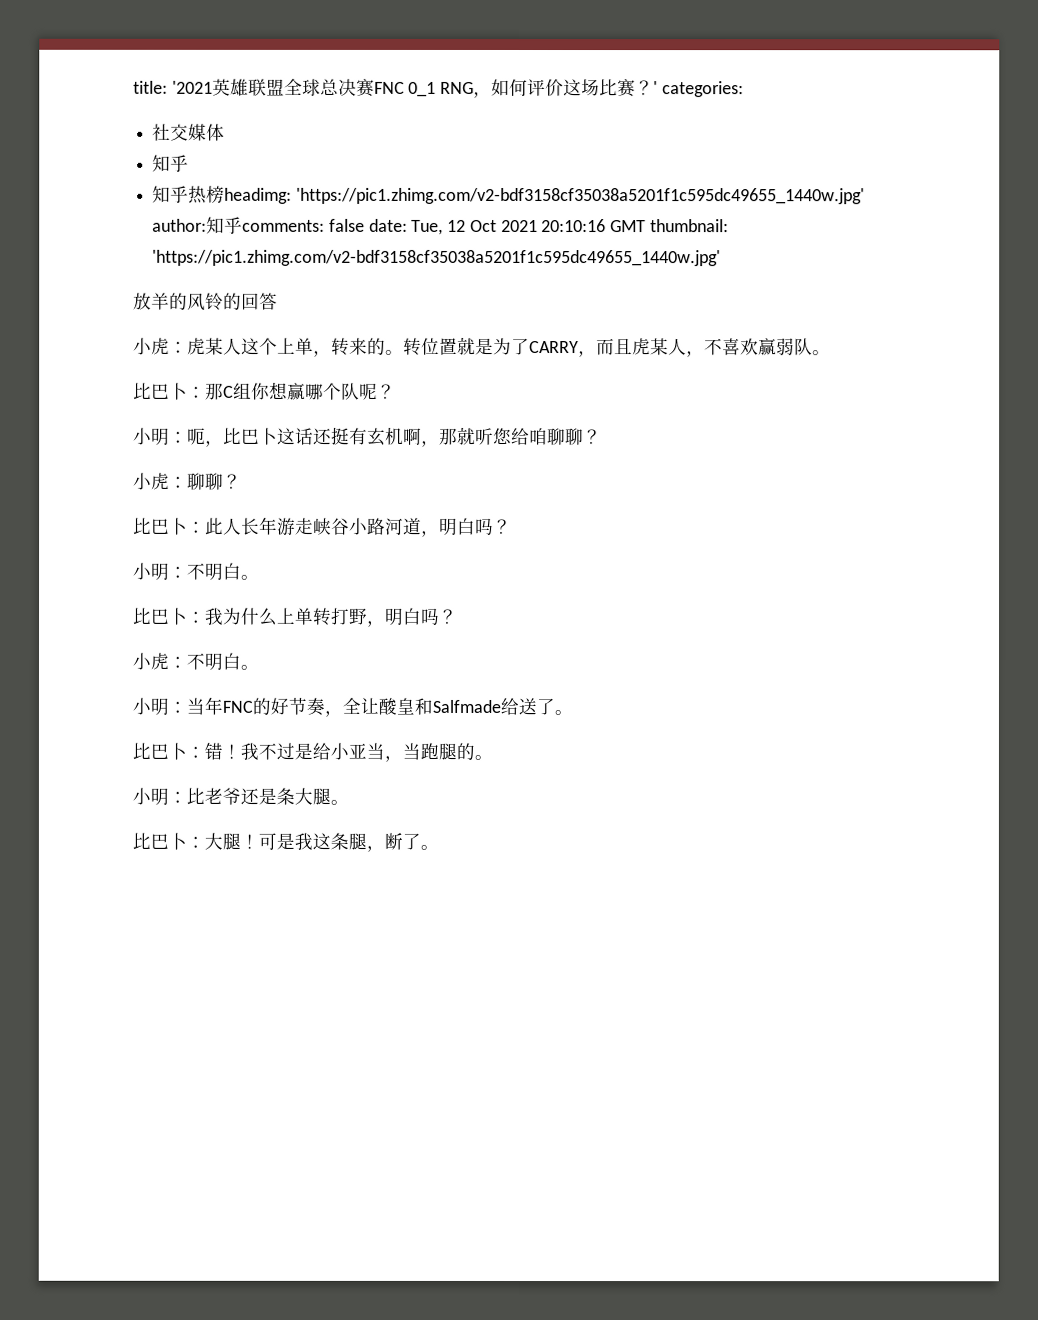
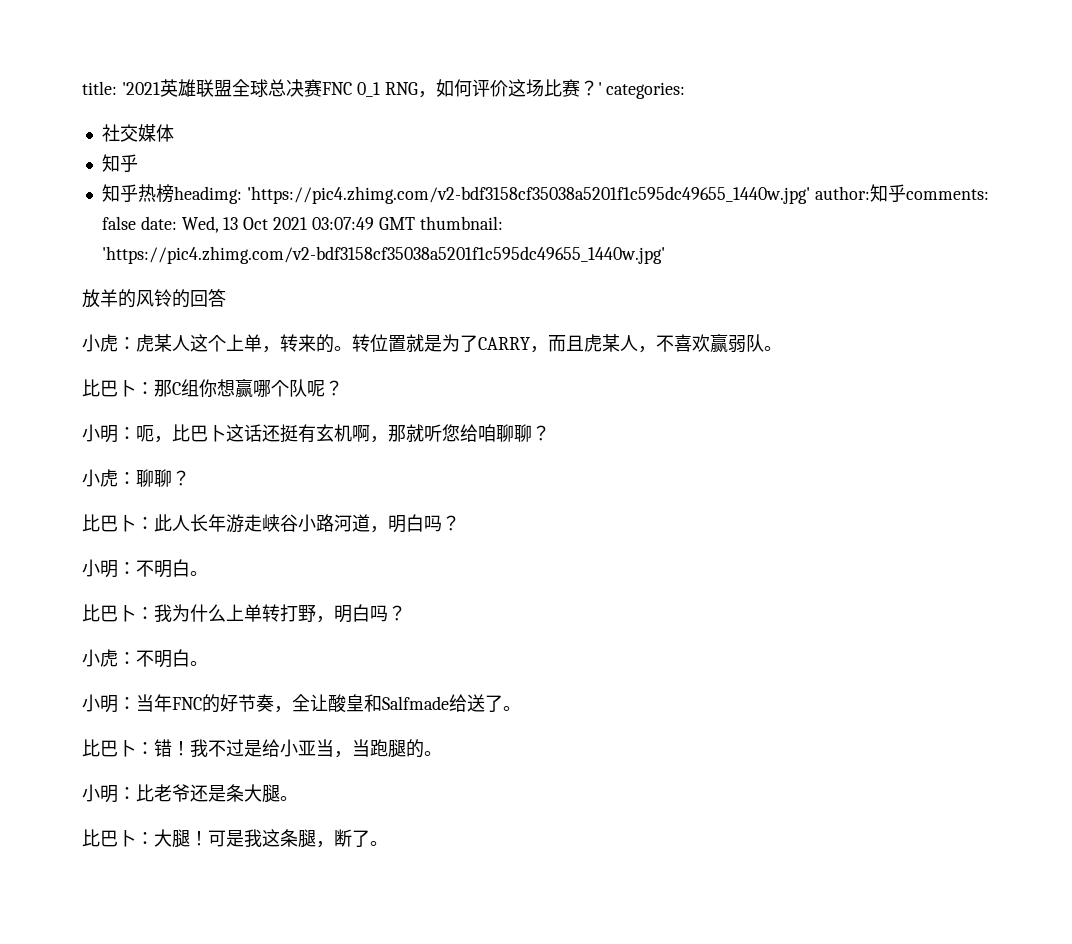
- 知乎热榜headimg: 'https://pic1.zhimg.com/v2-bdf3158cf35038a5201f1c595dc49655_1440w.jpg' author:知乎comments: false date: Tue, 12 Oct 2021 20:10:16 GMT thumbnail: 'https://pic1.zhimg.com/v2-bdf3158cf35038a5201f1c595dc49655_1440w.jpg'
+ 知乎热榜headimg: 'https://pic4.zhimg.com/v2-bdf3158cf35038a5201f1c595dc49655_1440w.jpg' author:知乎comments: false date: Wed, 13 Oct 2021 03:07:49 GMT thumbnail: 'https://pic4.zhimg.com/v2-bdf3158cf35038a5201f1c595dc49655_1440w.jpg'

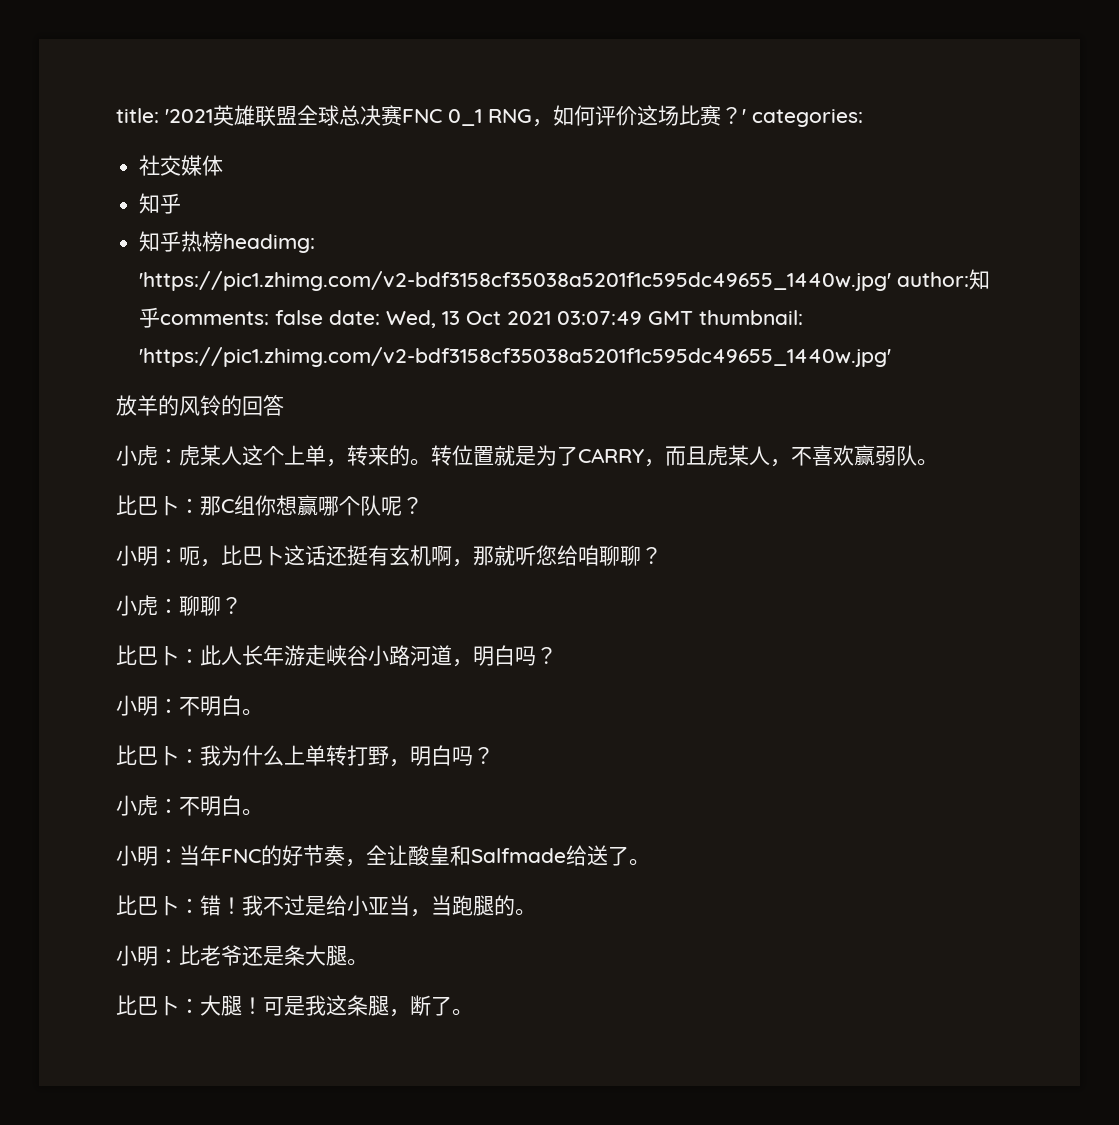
- 知乎热榜headimg: 'https://pic4.zhimg.com/v2-bdf3158cf35038a5201f1c595dc49655_1440w.jpg' author:知乎comments: false date: Wed, 13 Oct 2021 03:07:49 GMT thumbnail: 'https://pic4.zhimg.com/v2-bdf3158cf35038a5201f1c595dc49655_1440w.jpg'
+ 知乎热榜headimg: 'https://pic1.zhimg.com/v2-bdf3158cf35038a5201f1c595dc49655_1440w.jpg' author:知乎comments: false date: Wed, 13 Oct 2021 03:07:49 GMT thumbnail: 'https://pic1.zhimg.com/v2-bdf3158cf35038a5201f1c595dc49655_1440w.jpg'

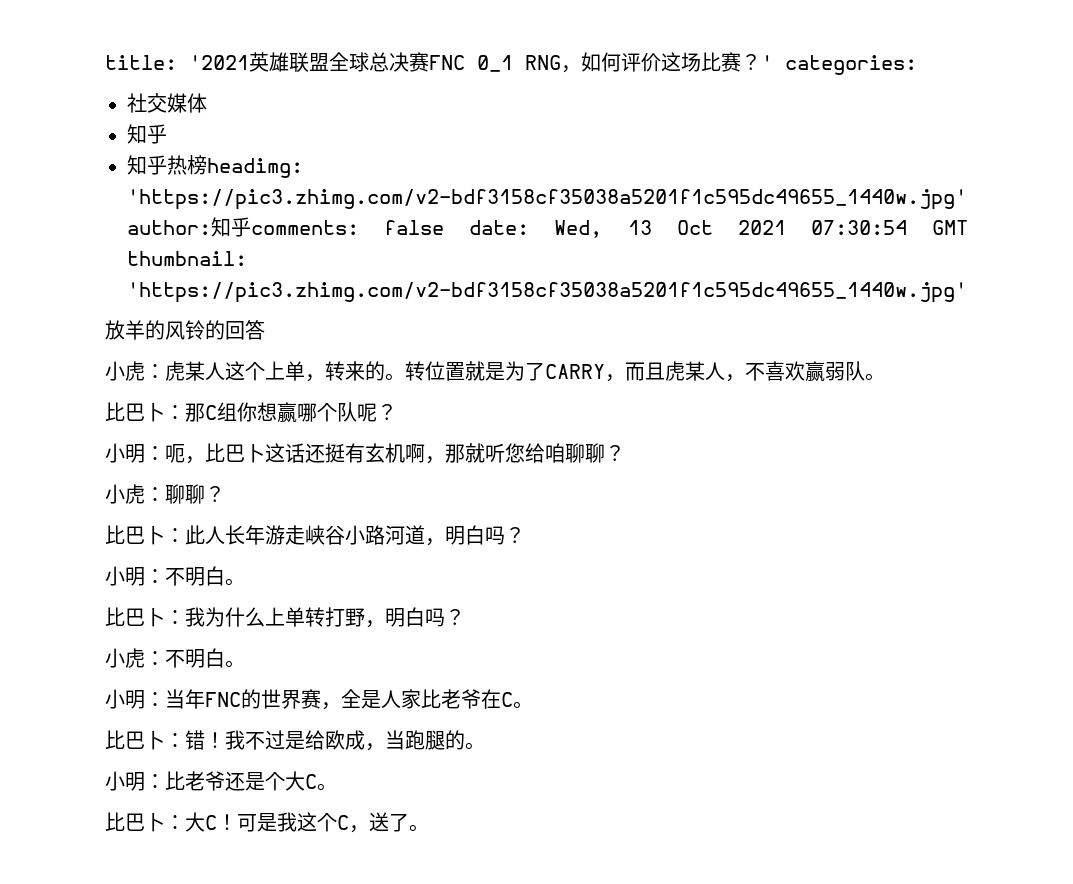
- 知乎热榜headimg: 'https://pic1.zhimg.com/v2-bdf3158cf35038a5201f1c595dc49655_1440w.jpg' author:知乎comments: false date: Wed, 13 Oct 2021 03:07:49 GMT thumbnail: 'https://pic1.zhimg.com/v2-bdf3158cf35038a5201f1c595dc49655_1440w.jpg'
+ 知乎热榜headimg: 'https://pic3.zhimg.com/v2-bdf3158cf35038a5201f1c595dc49655_1440w.jpg' author:知乎comments: false date: Wed, 13 Oct 2021 07:30:54 GMT thumbnail: 'https://pic3.zhimg.com/v2-bdf3158cf35038a5201f1c595dc49655_1440w.jpg'
- 小明：当年FNC的好节奏，全让酸皇和Salfmade给送了。
+ 小明：当年FNC的世界赛，全是人家比老爷在C。
- 我不过是给小亚当，当跑腿的。
+ 我不过是给欧成，当跑腿的。
- 小明：比老爷还是条大腿。
+ 小明：比老爷还是个大C。
- 比巴卜：大腿！
+ 比巴卜：大C！
- 可是我这条腿，断了。
+ 可是我这个C，送了。

